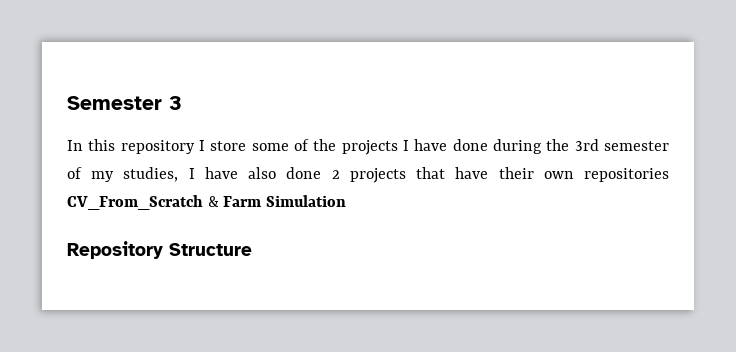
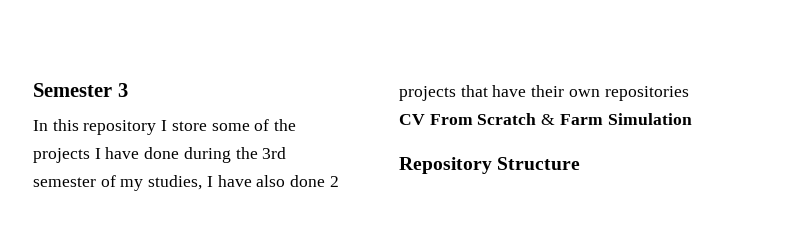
- In this repository I store some of the projects I have done during the 3rd semester of my studies, I have also done 2 projects that have their own repositories CV_From_Scratch & Farm Simulation
+ In this repository I store some of the projects I have done during the 3rd semester of my studies, I have also done 2 projects that have their own repositories CV From Scratch & Farm Simulation

